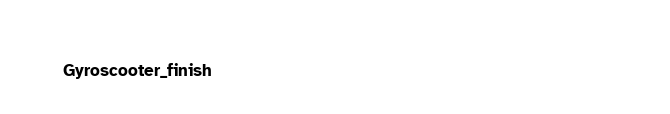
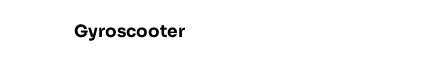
- Gyroscooter_finish
+ Gyroscooter

